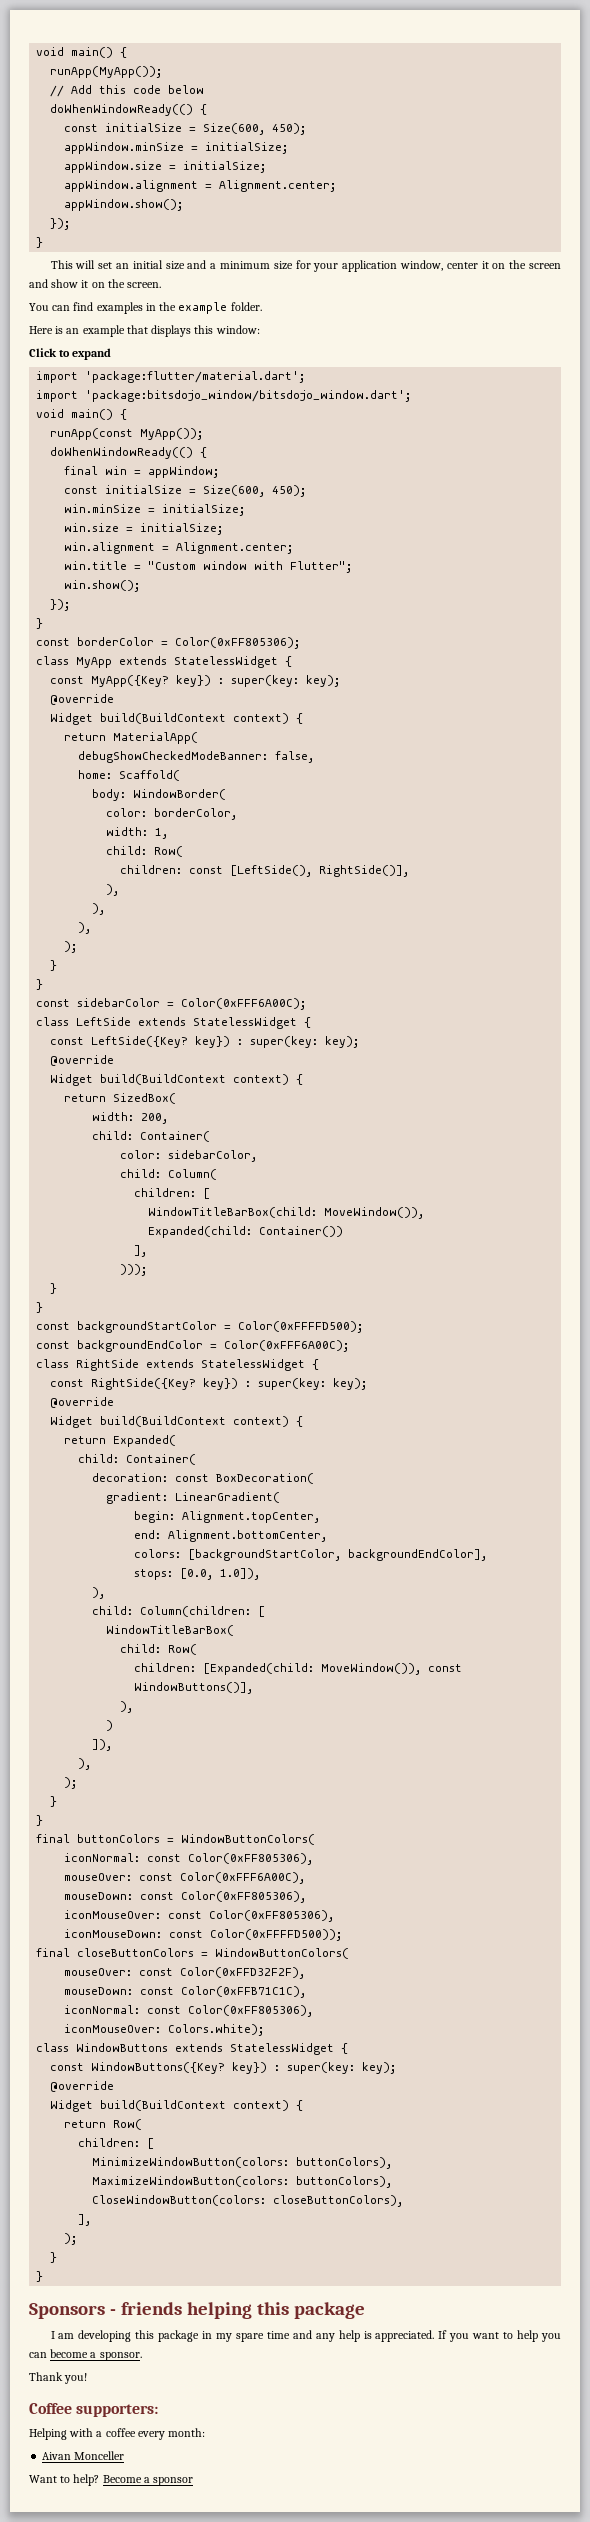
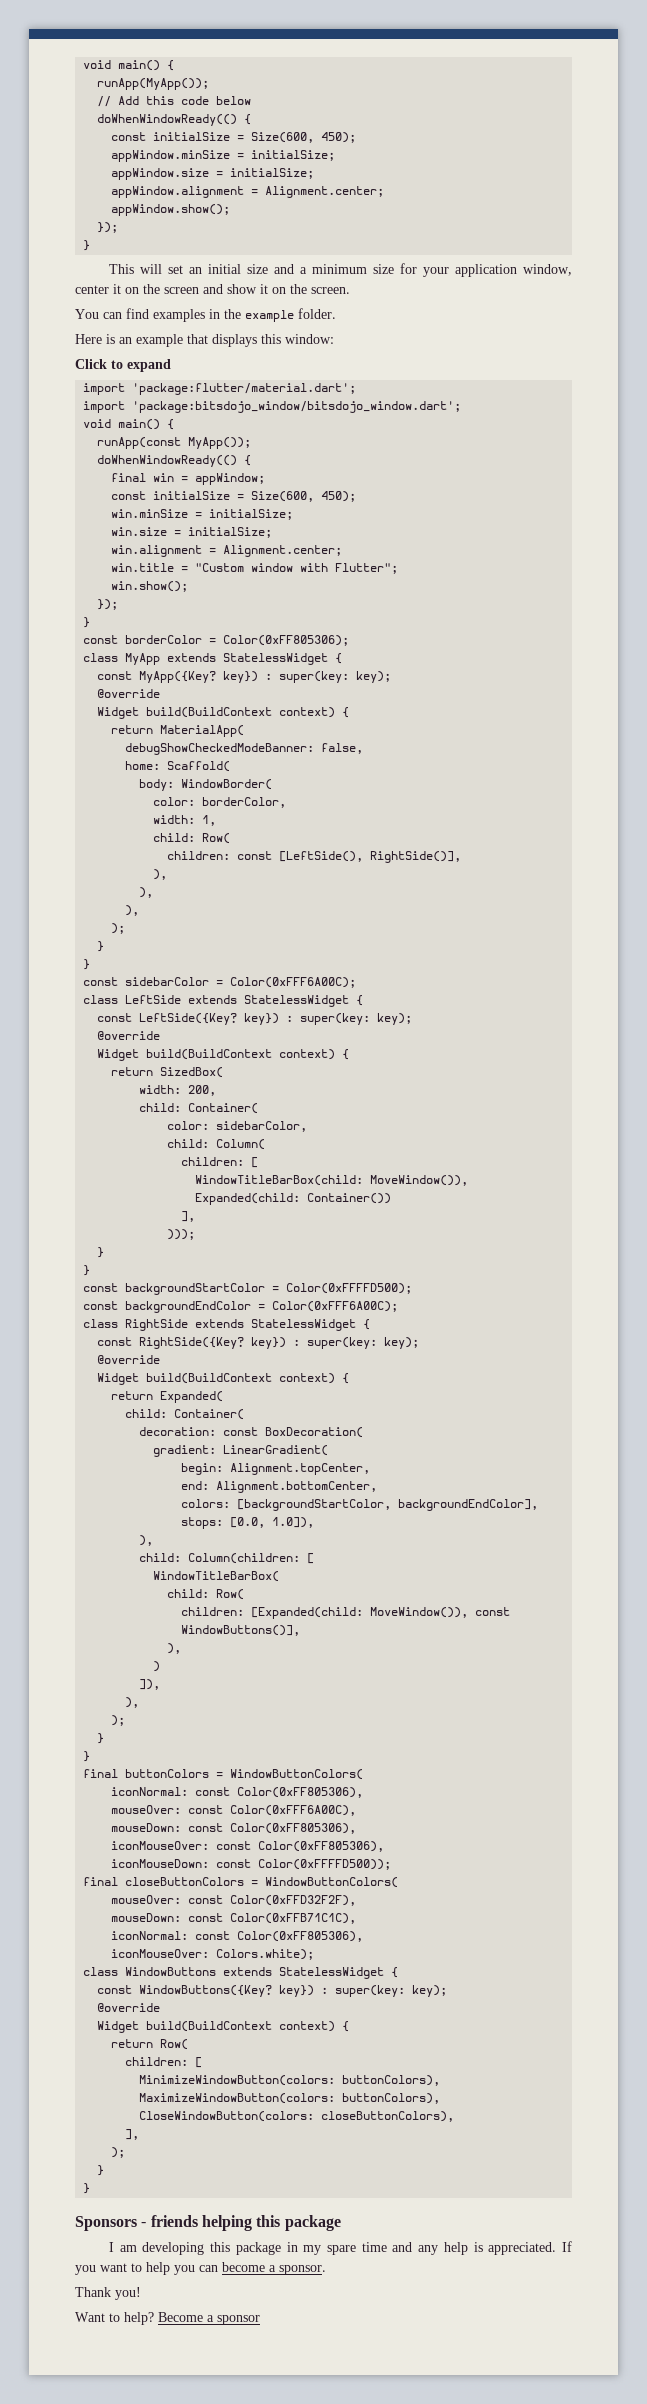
- Coffee supporters:
- Helping with a coffee every month:
- Aivan Monceller

